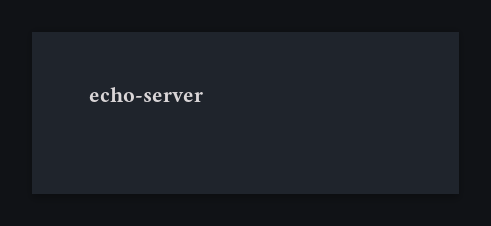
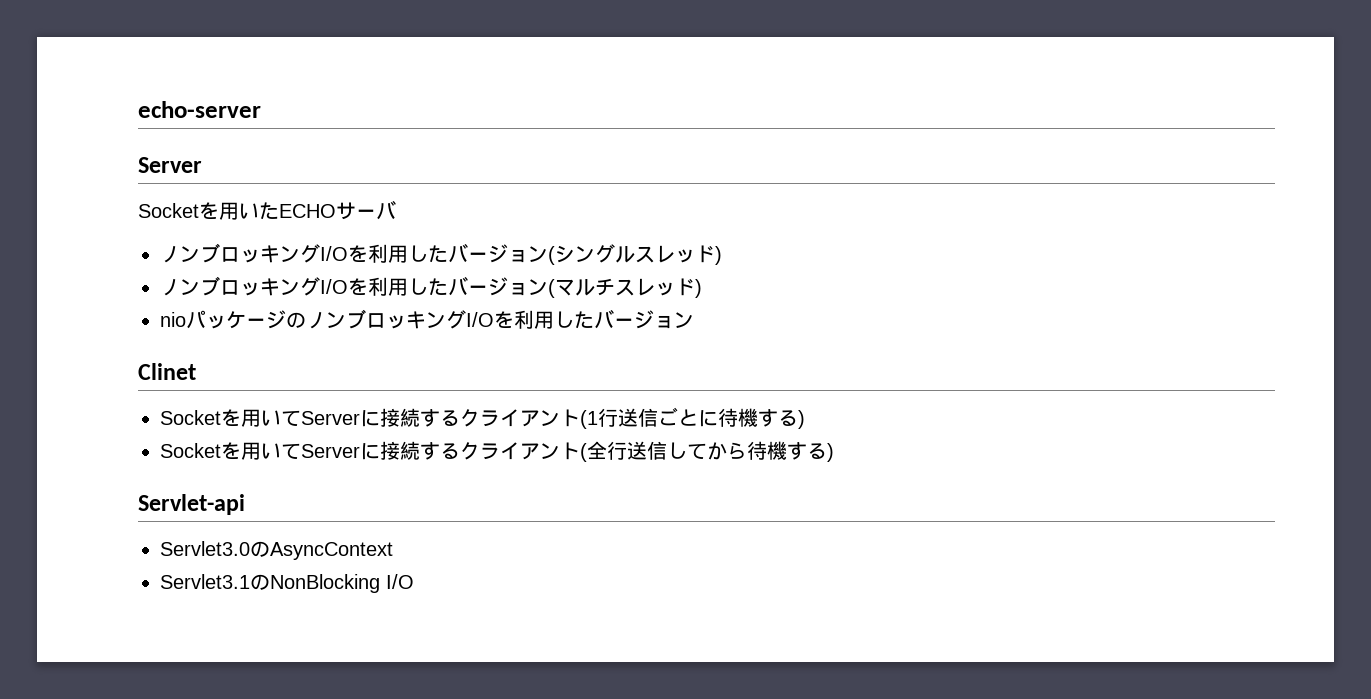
  echo-server
+ Server
+ Socketを用いたECHOサーバ
+ ノンブロッキングI/Oを利用したバージョン(シングルスレッド)
+ ノンブロッキングI/Oを利用したバージョン(マルチスレッド)
+ nioパッケージのノンブロッキングI/Oを利用したバージョン
+ Clinet
+ Socketを用いてServerに接続するクライアント(1行送信ごとに待機する)
+ Socketを用いてServerに接続するクライアント(全行送信してから待機する)
+ Servlet-api
+ Servlet3.0のAsyncContext
+ Servlet3.1のNonBlocking I/O

